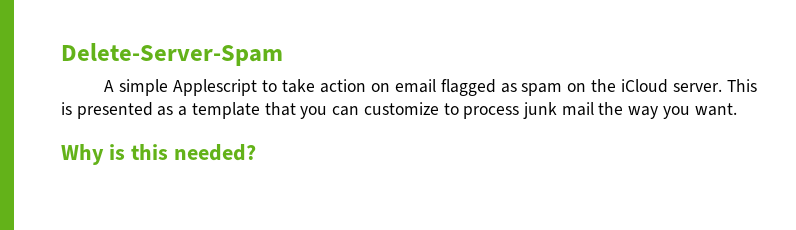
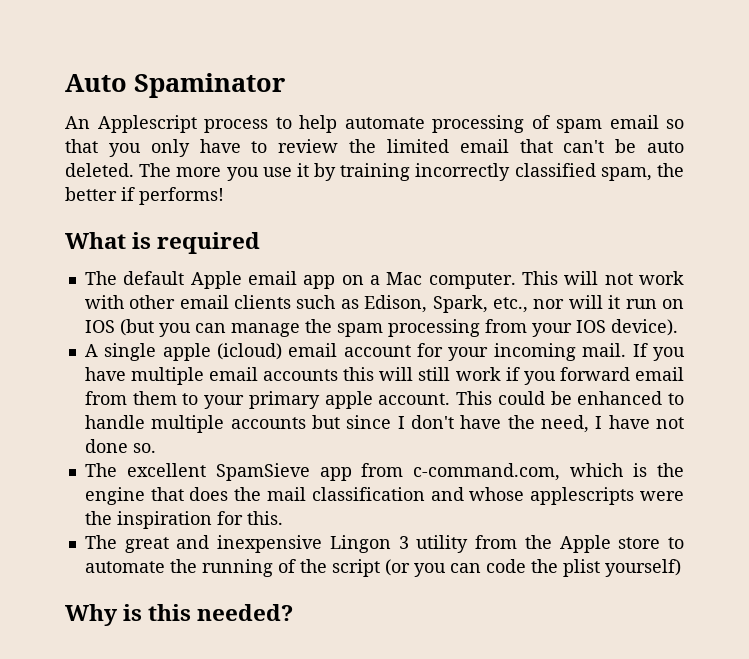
- Delete-Server-Spam
- A simple Applescript to take action on email flagged as spam on the iCloud server. This is presented as a template that you can customize to process junk mail the way you want.
+ Auto Spaminator
+ An Applescript process to help automate processing of spam email so that you only have to review the limited email that can't be auto deleted. The more you use it by training incorrectly classified spam, the better if performs!
+ What is required
+ The default Apple email app on a Mac computer. This will not work with other email clients such as Edison, Spark, etc., nor will it run on IOS (but you can manage the spam processing from your IOS device).
+ A single apple (icloud) email account for your incoming mail. If you have multiple email accounts this will still work if you forward email from them to your primary apple account. This could be enhanced to handle multiple accounts but since I don't have the need, I have not done so.
+ The excellent SpamSieve app from c-command.com, which is the engine that does the mail classification and whose applescripts were the inspiration for this.
+ The great and inexpensive Lingon 3 utility from the Apple store to automate the running of the script (or you can code the plist yourself)

